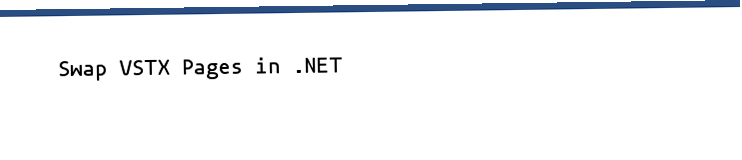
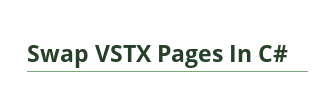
- Swap VSTX Pages in .NET
+ Swap VSTX Pages In C#

